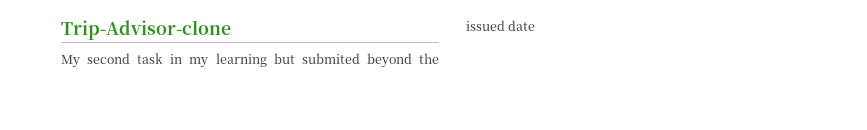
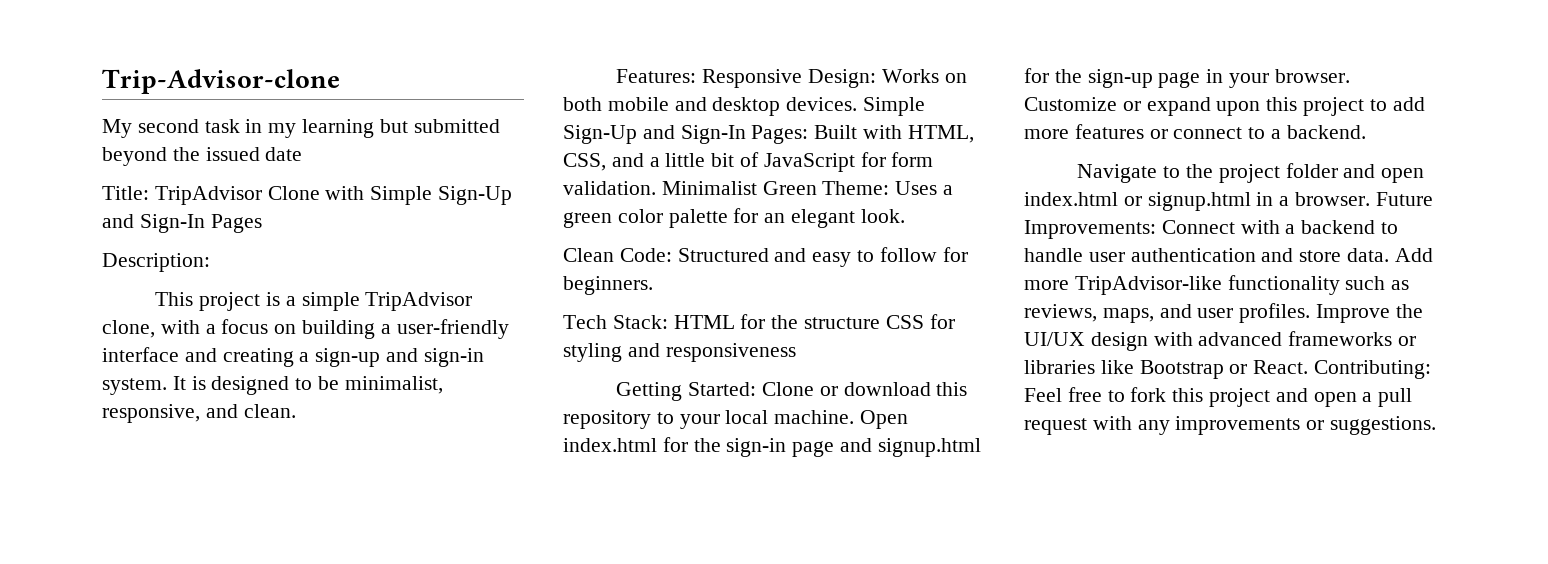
- My second task in my learning but submited beyond the issued date
+ My second task in my learning but submitted beyond the issued date
+ Title: TripAdvisor Clone with Simple Sign-Up and Sign-In Pages
+ Description:
+ This project is a simple TripAdvisor clone, with a focus on building a user-friendly interface and creating a sign-up and sign-in system. It is designed to be minimalist, responsive, and clean.
+ Features: Responsive Design: Works on both mobile and desktop devices. Simple Sign-Up and Sign-In Pages: Built with HTML, CSS, and a little bit of JavaScript for form validation. Minimalist Green Theme: Uses a green color palette for an elegant look.
+ Clean Code: Structured and easy to follow for beginners.
+ Tech Stack: HTML for the structure CSS for styling and responsiveness
+ Getting Started: Clone or download this repository to your local machine. Open index.html for the sign-in page and signup.html for the sign-up page in your browser. Customize or expand upon this project to add more features or connect to a backend.
+ Navigate to the project folder and open index.html or signup.html in a browser. Future Improvements: Connect with a backend to handle user authentication and store data. Add more TripAdvisor-like functionality such as reviews, maps, and user profiles. Improve the UI/UX design with advanced frameworks or libraries like Bootstrap or React. Contributing: Feel free to fork this project and open a pull request with any improvements or suggestions.

